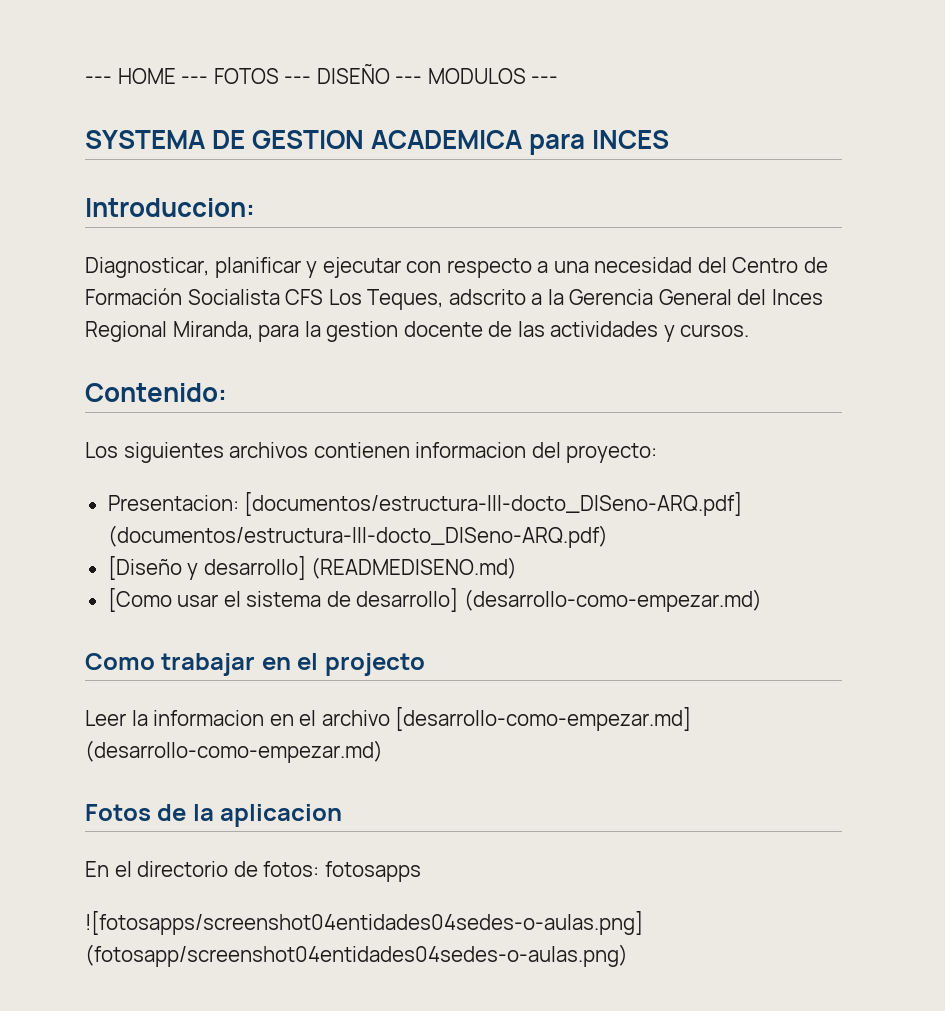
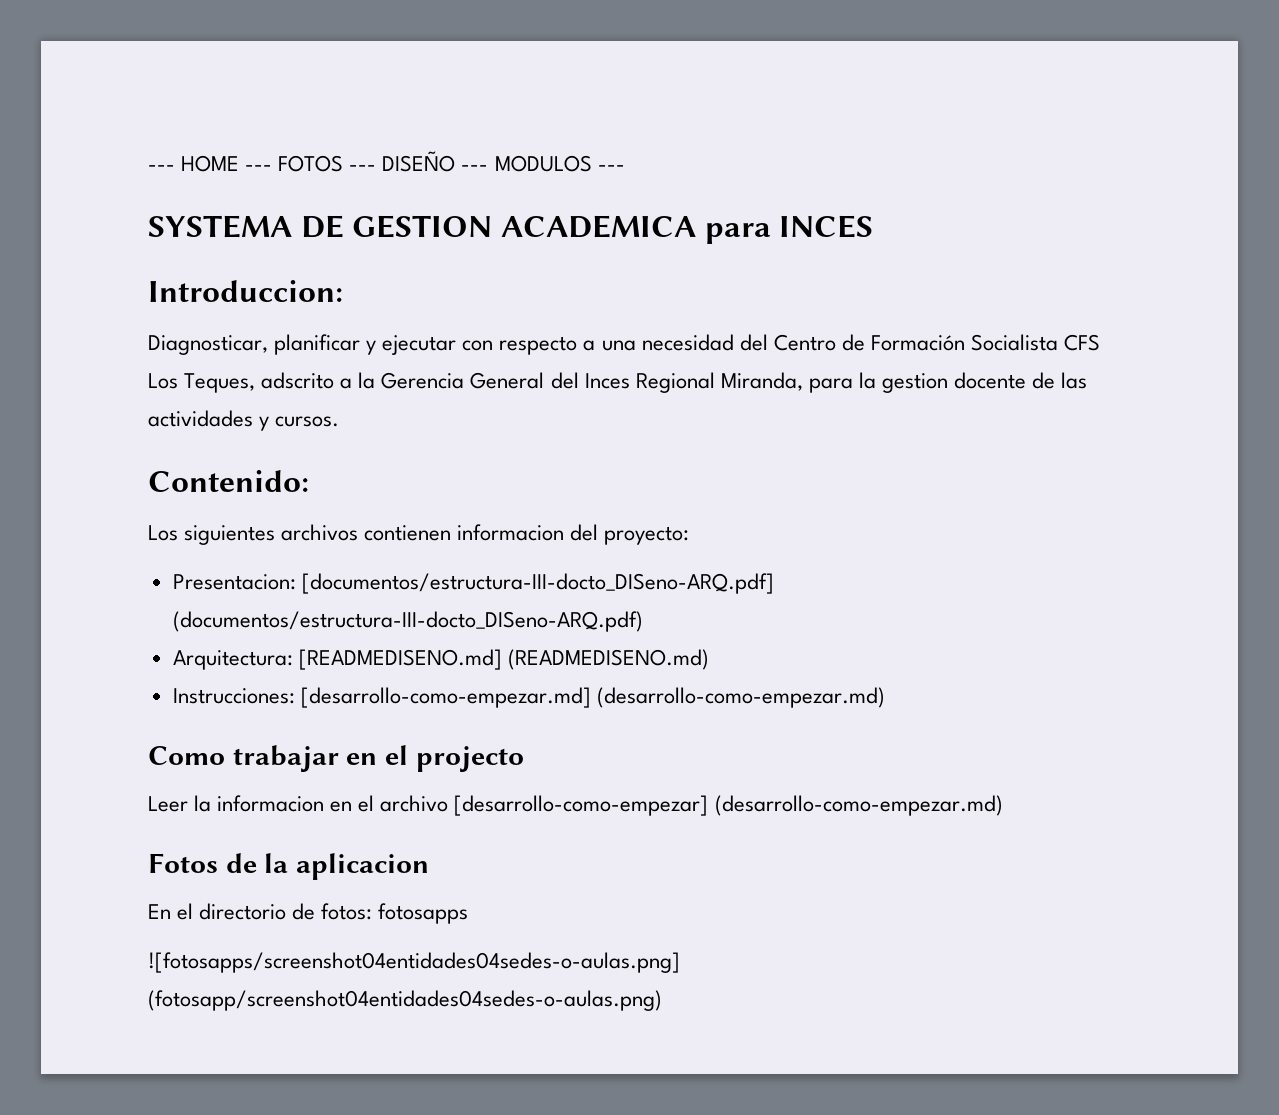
- [Diseño y desarrollo] (READMEDISENO.md)
- [Como usar el sistema de desarrollo] (desarrollo-como-empezar.md)
+ Arquitectura: [READMEDISENO.md] (READMEDISENO.md)
+ Instrucciones: [desarrollo-como-empezar.md] (desarrollo-como-empezar.md)
- Leer la informacion en el archivo [desarrollo-como-empezar.md] (desarrollo-como-empezar.md)
+ Leer la informacion en el archivo [desarrollo-como-empezar] (desarrollo-como-empezar.md)

